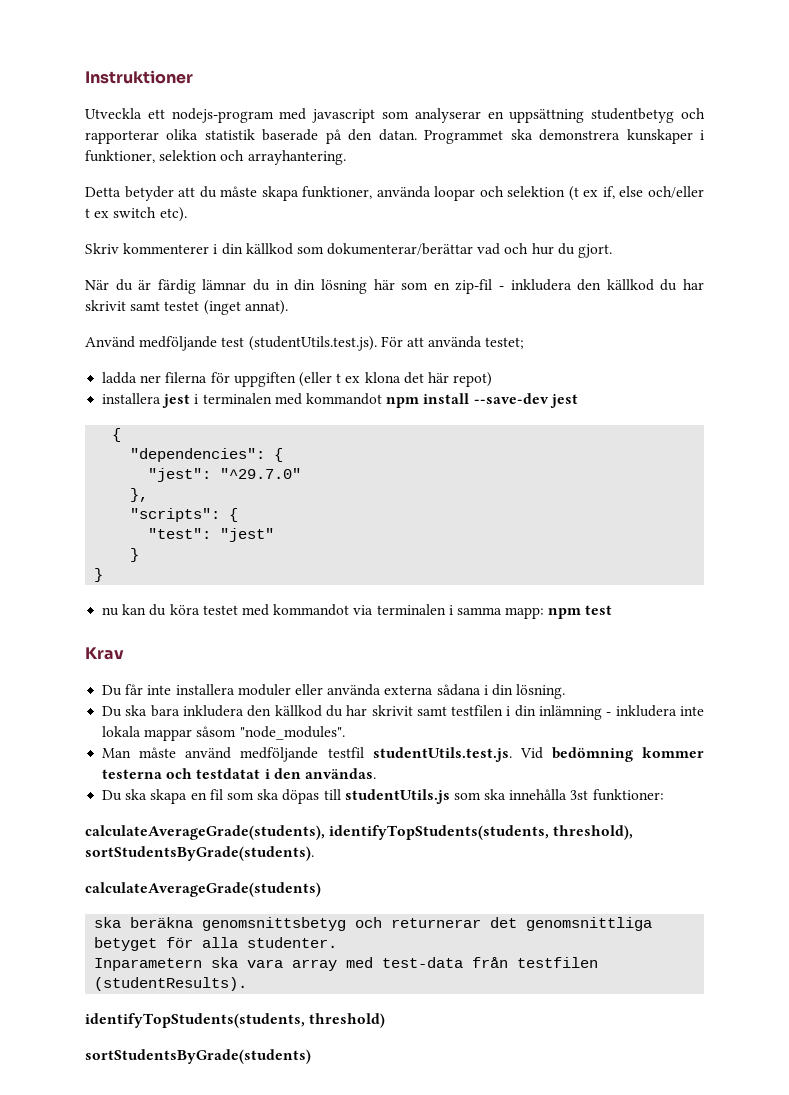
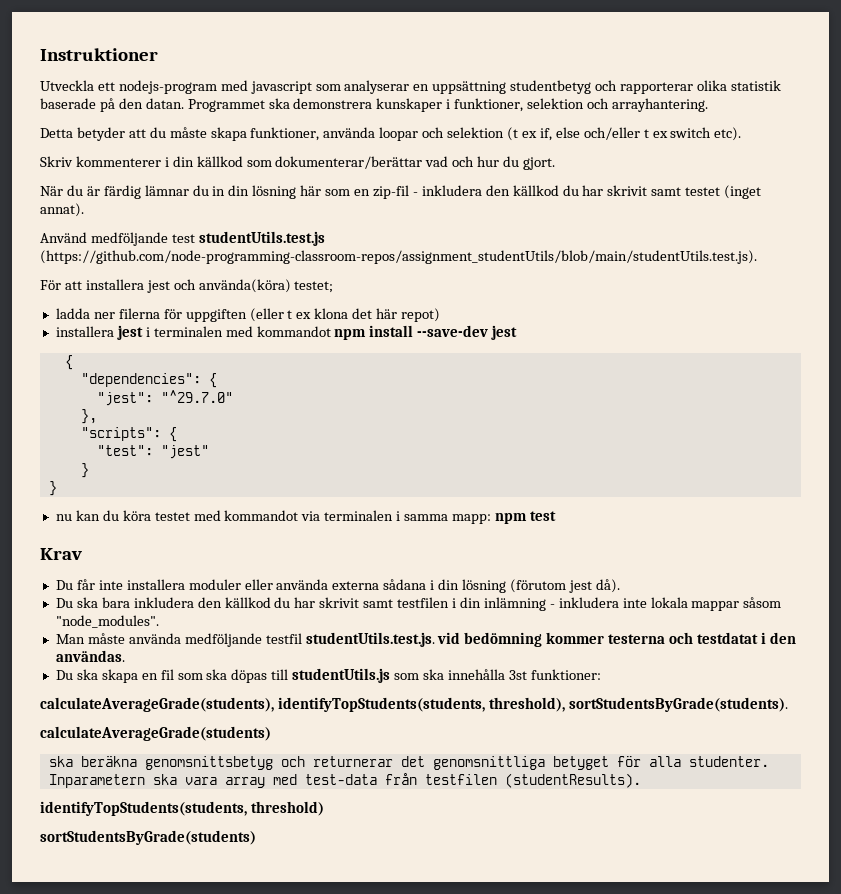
- Använd medföljande test (studentUtils.test.js). För att använda testet;
+ Använd medföljande test studentUtils.test.js (https://github.com/node-programming-classroom-repos/assignment_studentUtils/blob/main/studentUtils.test.js).
+ För att installera jest och använda(köra) testet;
- Du får inte installera moduler eller använda externa sådana i din lösning.
+ Du får inte installera moduler eller använda externa sådana i din lösning (förutom jest då).
- Man måste använd medföljande testfil studentUtils.test.js. Vid bedömning kommer testerna och testdatat i den användas.
+ Man måste använda medföljande testfil studentUtils.test.js. vid bedömning kommer testerna och testdatat i den användas.

